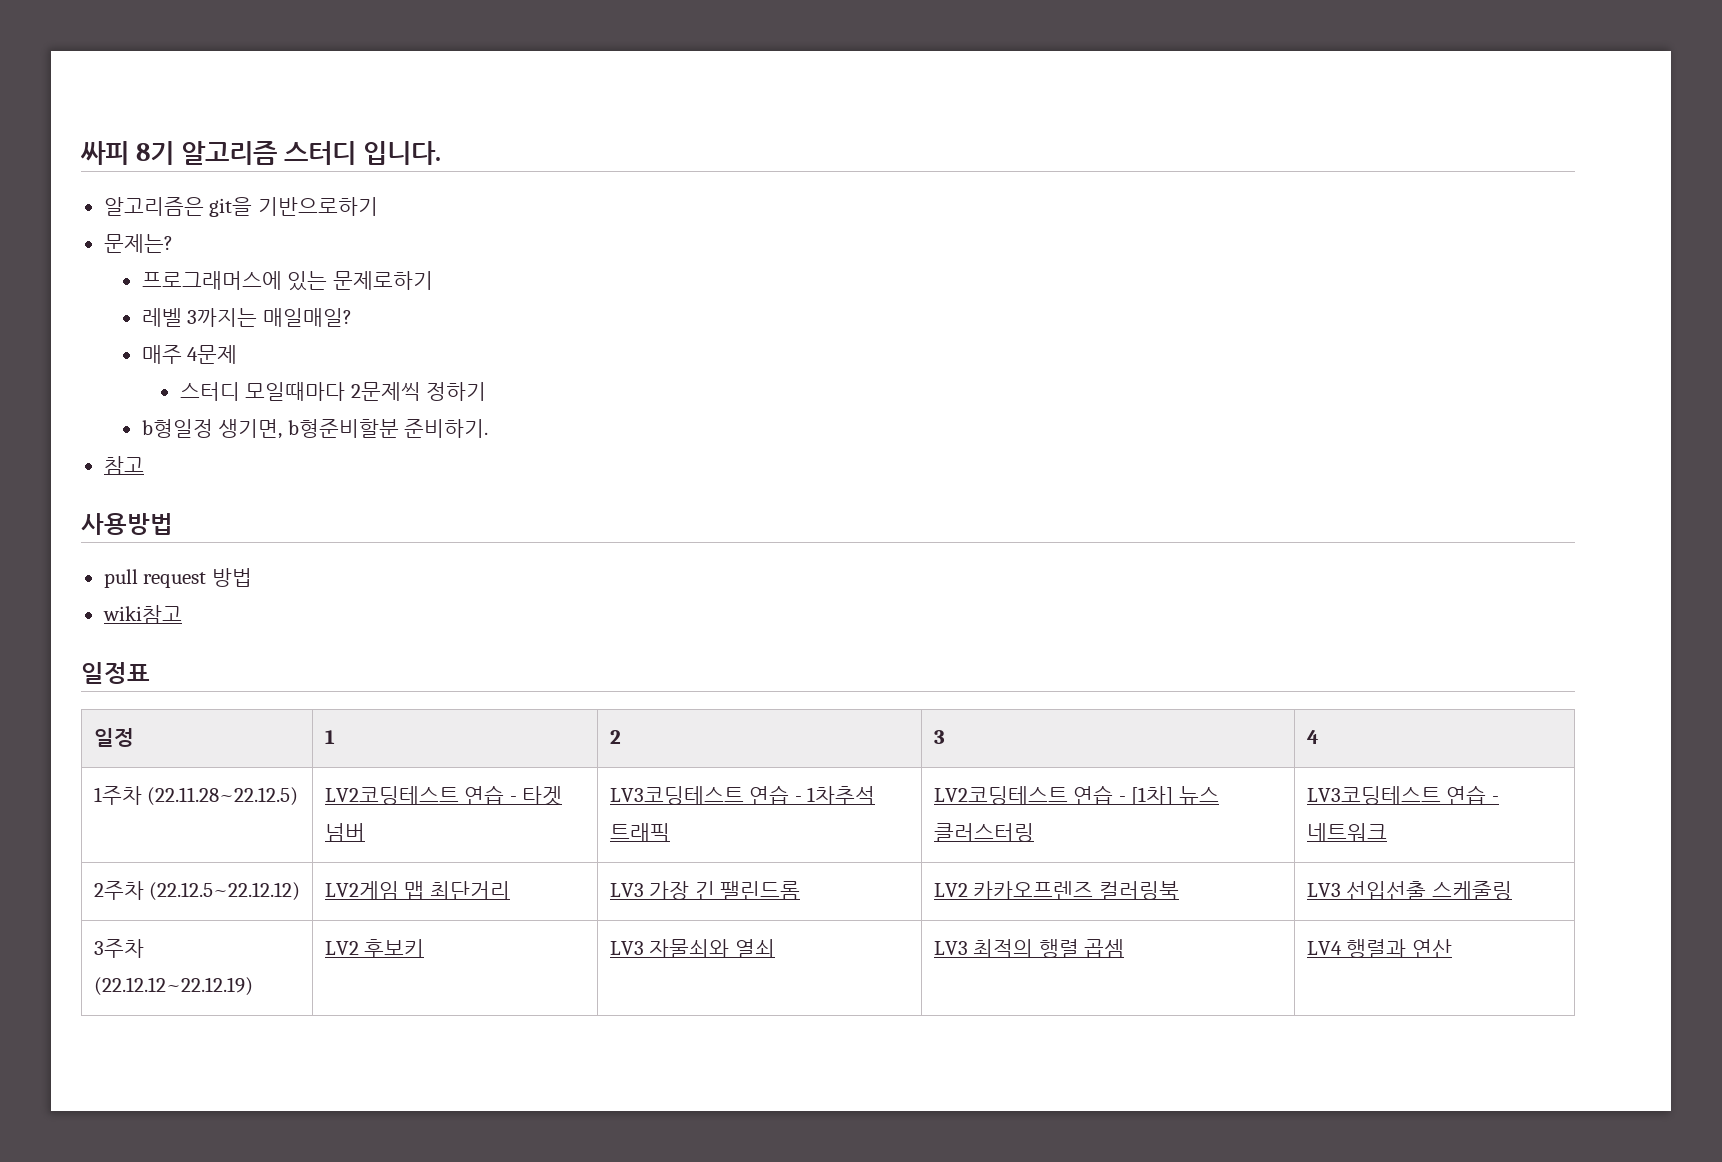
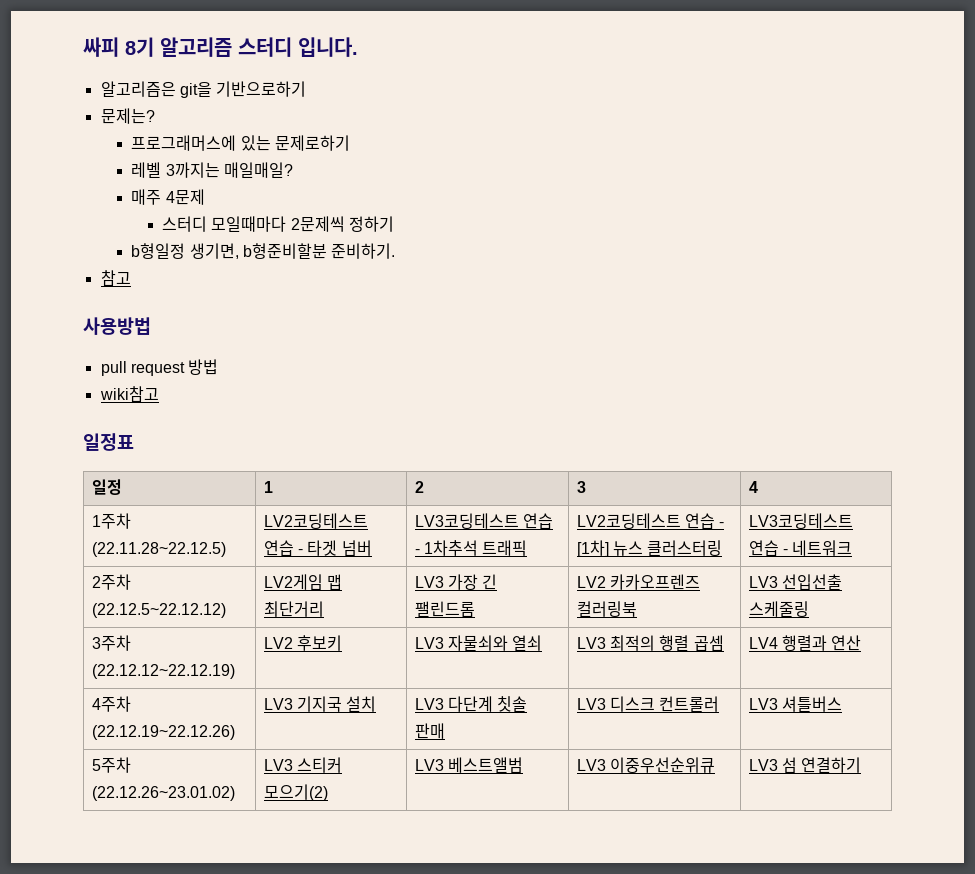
+ 4주차 (22.12.19~22.12.26) | LV3 기지국 설치 | LV3 다단계 칫솔 판매 | LV3 디스크 컨트롤러 | LV3 셔틀버스
+ 5주차 (22.12.26~23.01.02) | LV3 스티커 모으기(2) | LV3 베스트앨범 | LV3 이중우선순위큐 | LV3 섬 연결하기

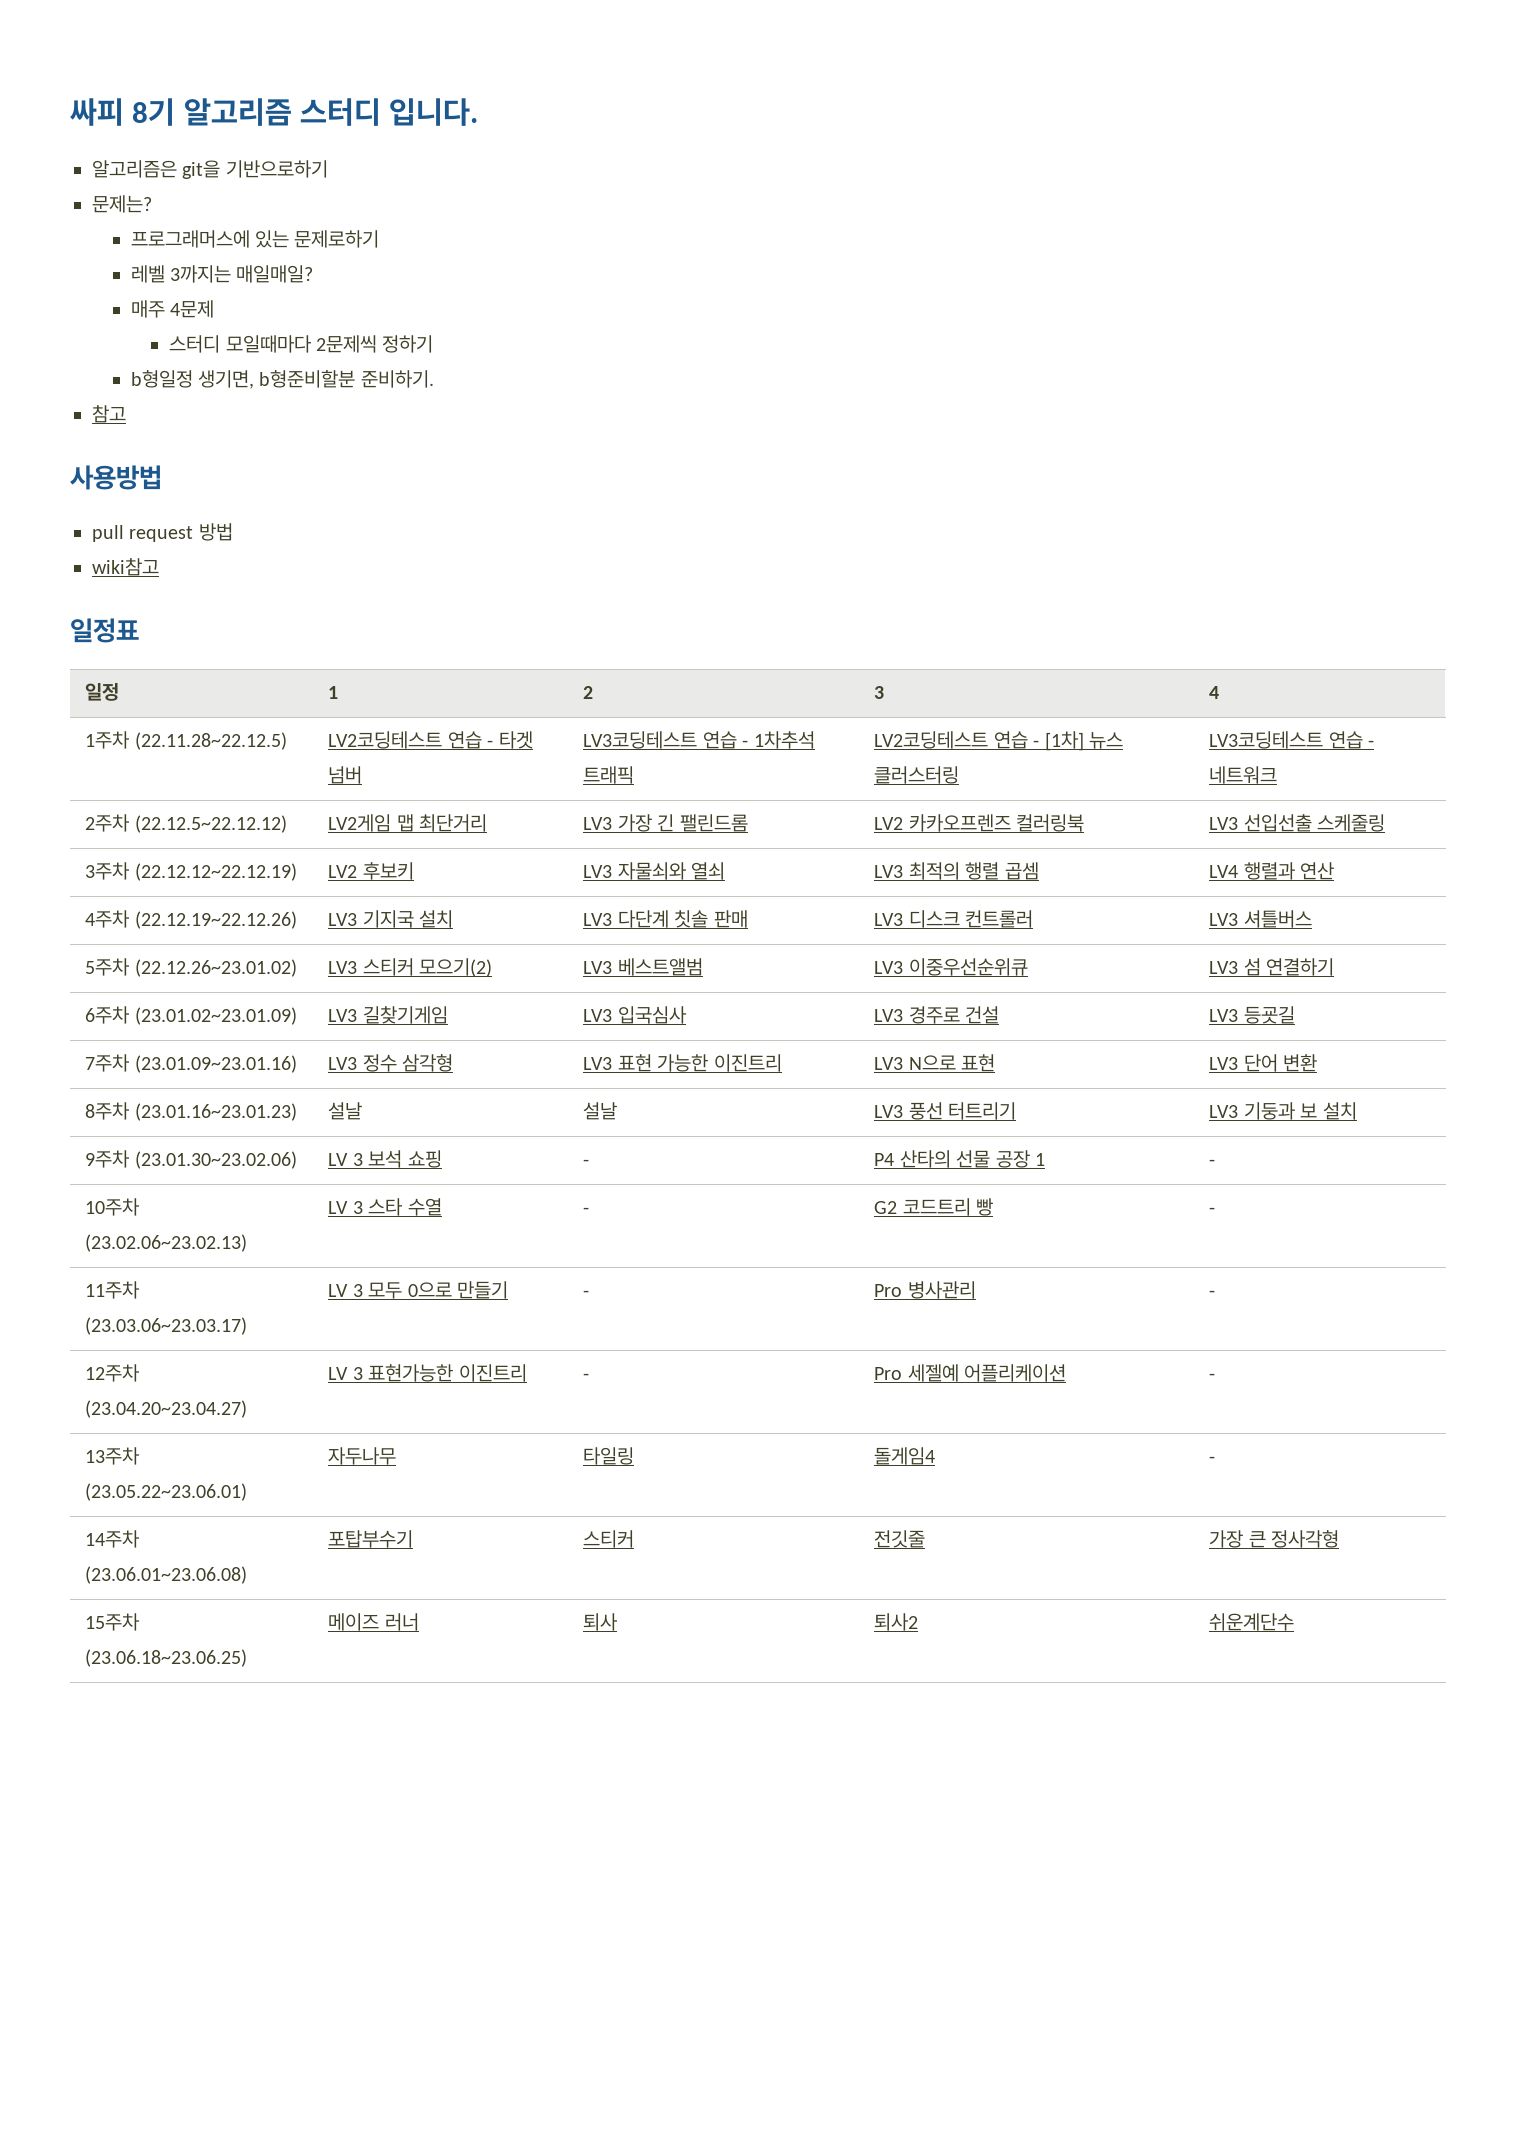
+ 6주차 (23.01.02~23.01.09) | LV3 길찾기게임 | LV3 입국심사 | LV3 경주로 건설 | LV3 등굣길
+ 7주차 (23.01.09~23.01.16) | LV3 정수 삼각형 | LV3 표현 가능한 이진트리 | LV3 N으로 표현 | LV3 단어 변환
+ 8주차 (23.01.16~23.01.23) | 설날 | 설날 | LV3 풍선 터트리기 | LV3 기둥과 보 설치
+ 9주차 (23.01.30~23.02.06) | LV 3 보석 쇼핑 | - | P4 산타의 선물 공장 1 | -
+ 10주차 (23.02.06~23.02.13) | LV 3 스타 수열 | - | G2 코드트리 빵 | -
+ 11주차 (23.03.06~23.03.17) | LV 3 모두 0으로 만들기 | - | Pro 병사관리 | -
+ 12주차 (23.04.20~23.04.27) | LV 3 표현가능한 이진트리 | - | Pro 세젤예 어플리케이션 | -
+ 13주차 (23.05.22~23.06.01) | 자두나무 | 타일링 | 돌게임4 | -
+ 14주차 (23.06.01~23.06.08) | 포탑부수기 | 스티커 | 전깃줄 | 가장 큰 정사각형
+ 15주차 (23.06.18~23.06.25) | 메이즈 러너 | 퇴사 | 퇴사2 | 쉬운계단수

